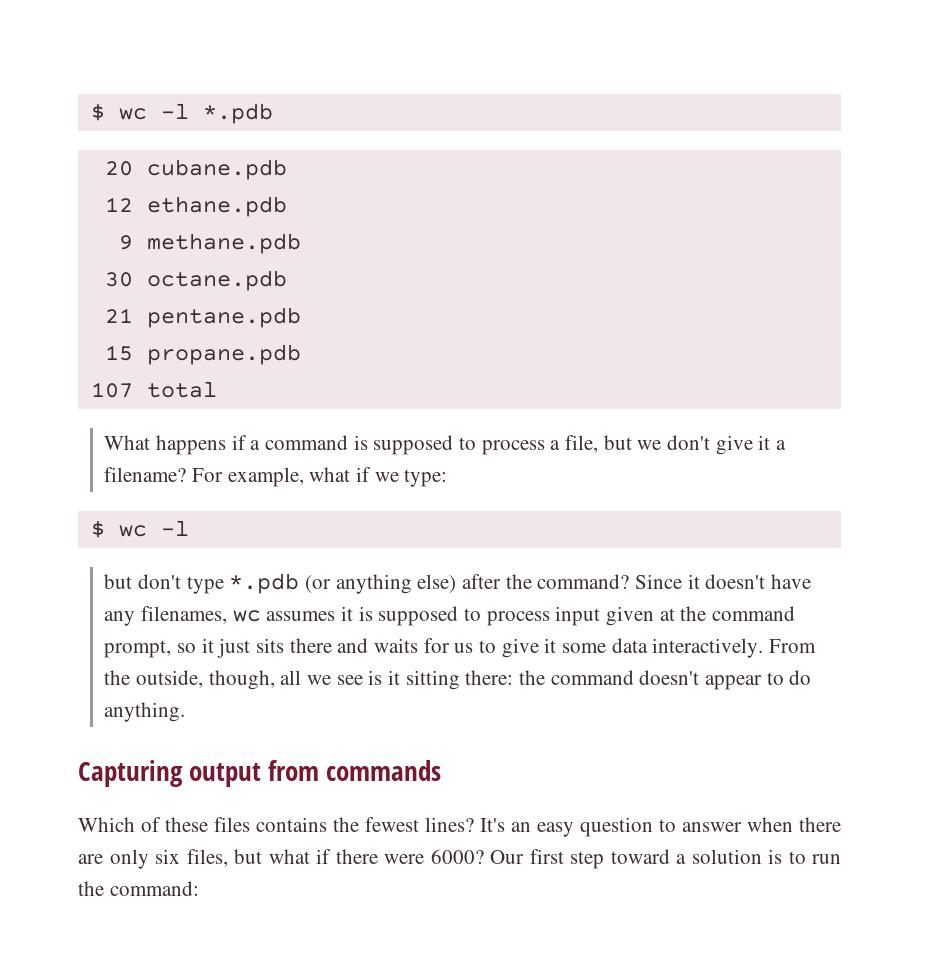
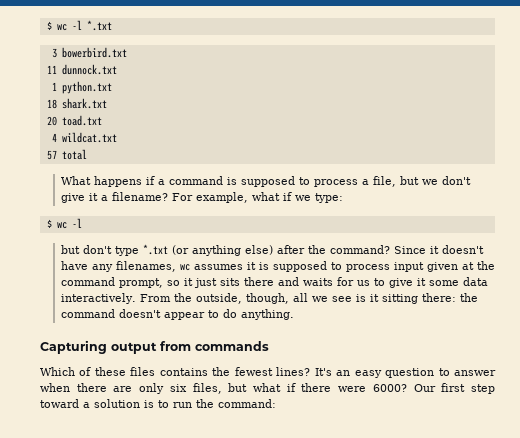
- $ wc -l *.pdb
- 20 cubane.pdb
- 12 ethane.pdb
- 9 methane.pdb
- 30 octane.pdb
- 21 pentane.pdb
- 15 propane.pdb
- 107 total
+ $ wc -l *.txt
+ 3 bowerbird.txt
+ 11 dunnock.txt
+ 1 python.txt
+ 18 shark.txt
+ 20 toad.txt
+ 4 wildcat.txt
+ 57 total
- but don't type *.pdb (or anything else) after the command?
+ but don't type *.txt (or anything else) after the command?

